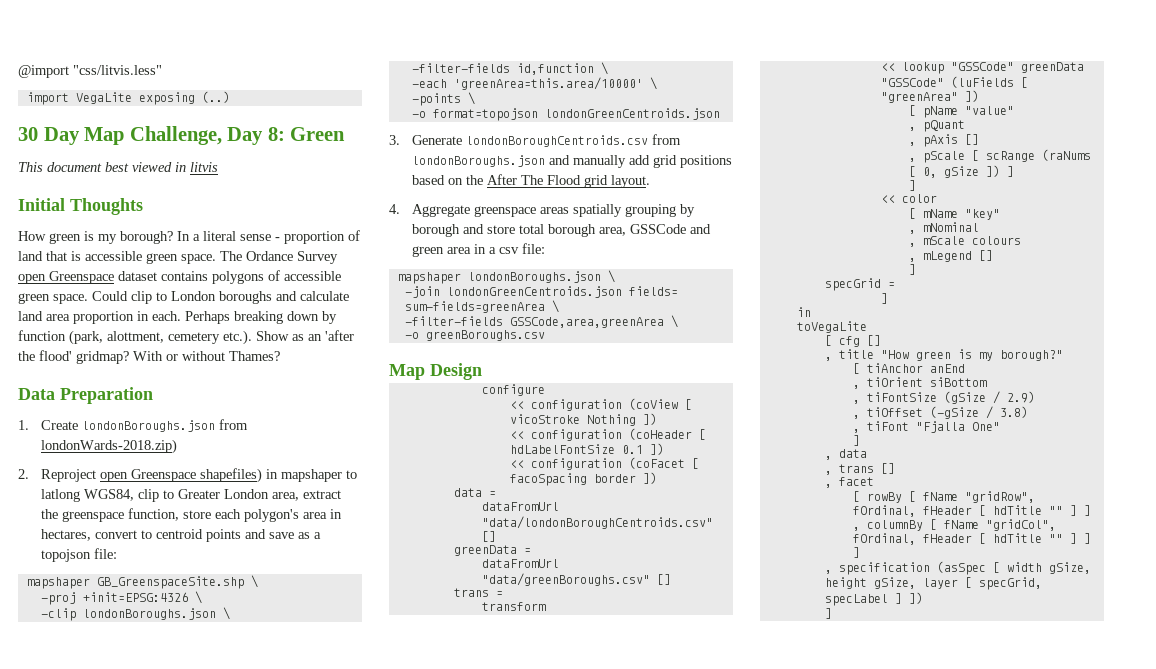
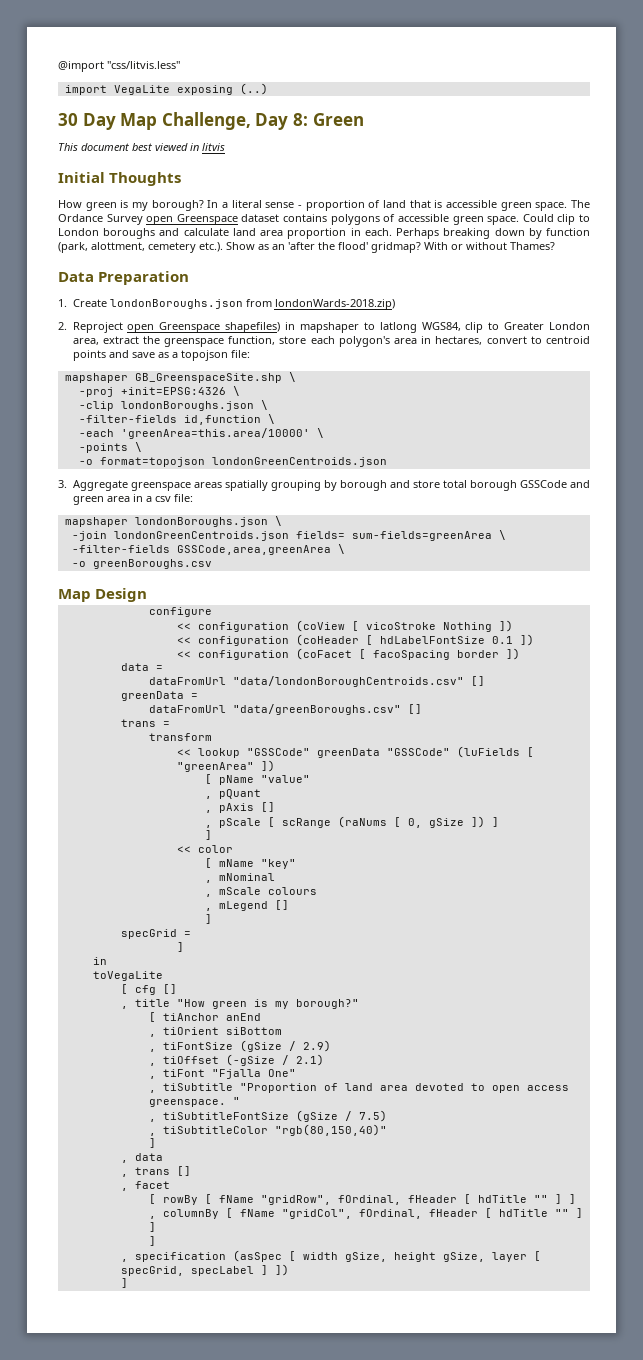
- 3. Generate londonBoroughCentroids.csv from londonBoroughs.json and manually add grid positions based on the After The Flood grid layout.
- 4. Aggregate greenspace areas spatially grouping by borough and store total borough area, GSSCode and green area in a csv file:
+ 3. Aggregate greenspace areas spatially grouping by borough and store total borough GSSCode and green area in a csv file:
- , tiOffset (-gSize / 3.8)
+ , tiOffset (-gSize / 2.1)
+ , tiSubtitle "Proportion of land area devoted to open access greenspace. "
+ , tiSubtitleFontSize (gSize / 7.5)
+ , tiSubtitleColor "rgb(80,150,40)"

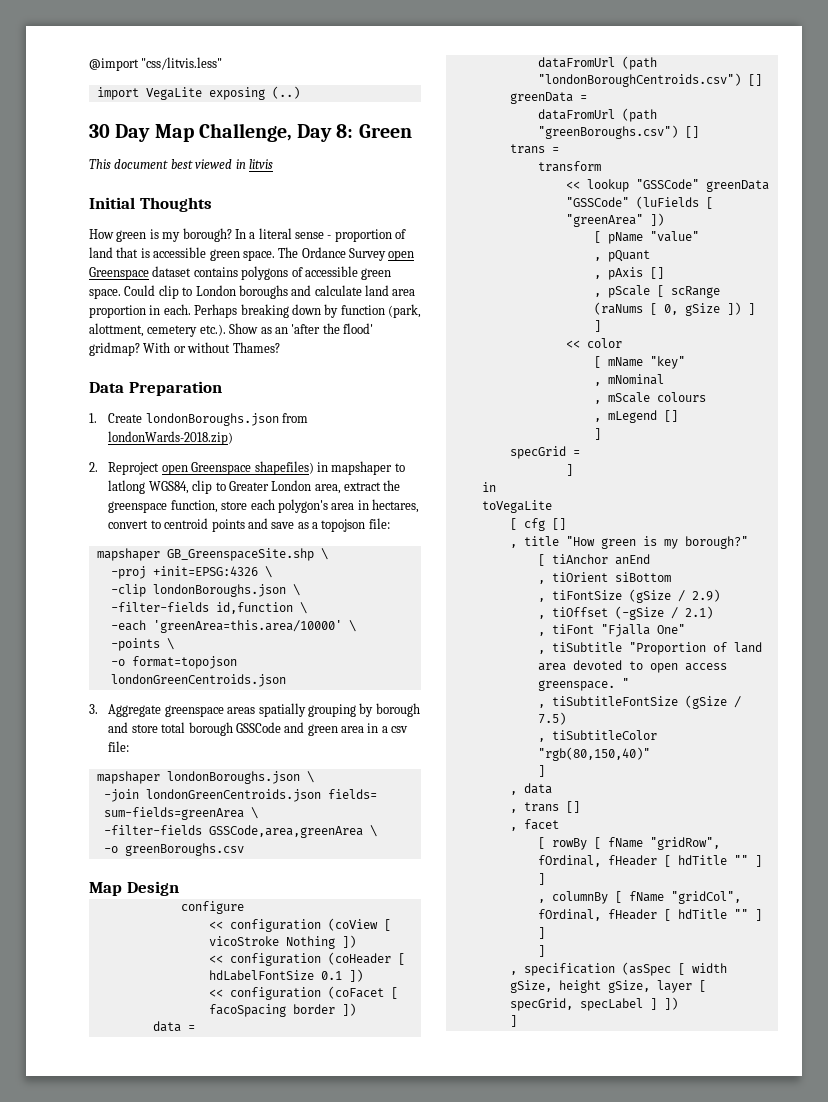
- dataFromUrl "data/londonBoroughCentroids.csv" []
+ dataFromUrl (path "londonBoroughCentroids.csv") []
- dataFromUrl "data/greenBoroughs.csv" []
+ dataFromUrl (path "greenBoroughs.csv") []

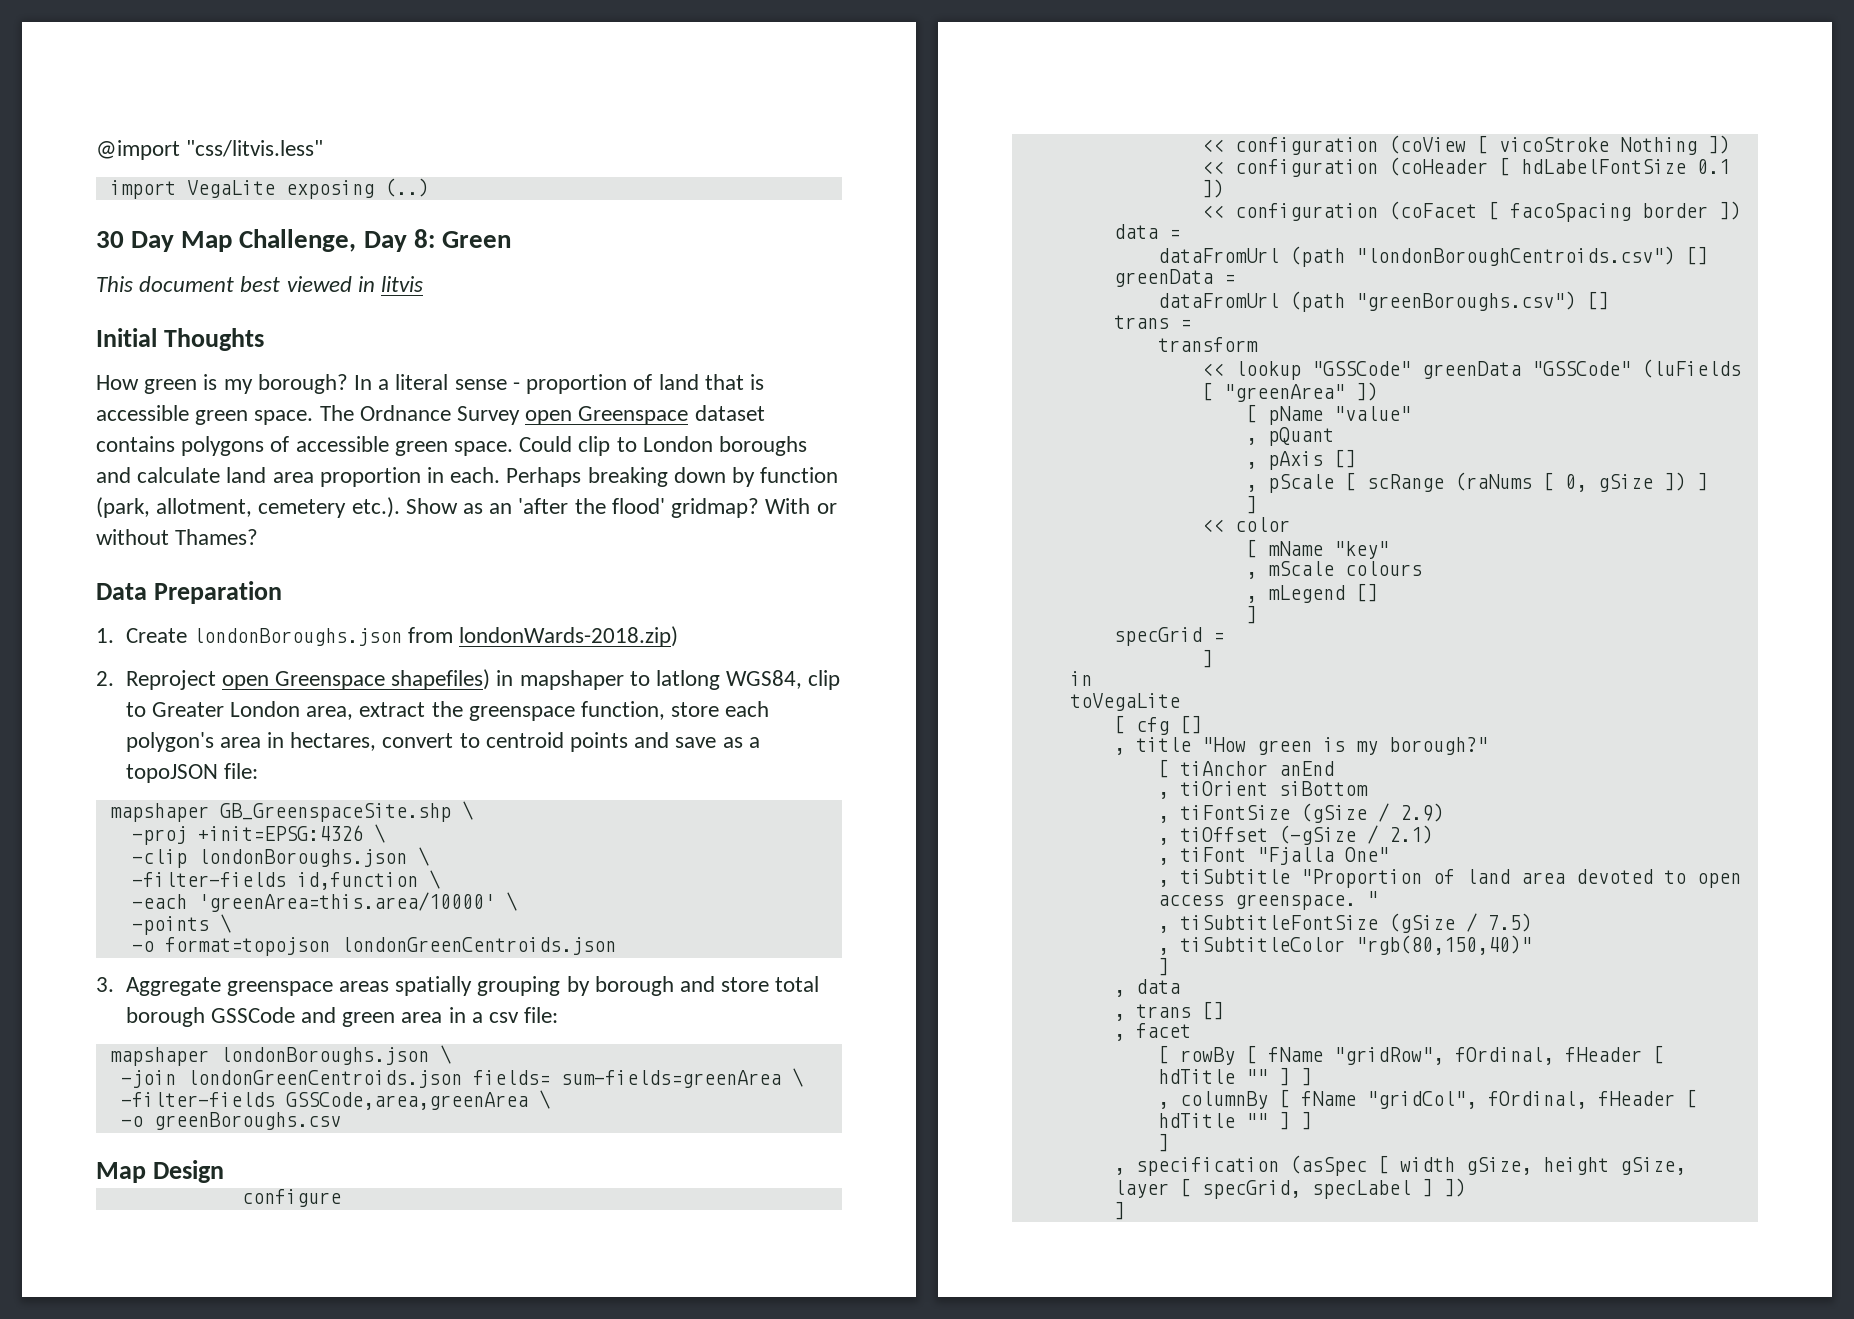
- The Ordance Survey open Greenspace dataset contains polygons of accessible green space.
+ The Ordnance Survey open Greenspace dataset contains polygons of accessible green space.
- Perhaps breaking down by function (park, alottment, cemetery etc.). Show as an 'after the flood' gridmap?
+ Perhaps breaking down by function (park, allotment, cemetery etc.). Show as an 'after the flood' gridmap?
- 2. Reproject open Greenspace shapefiles) in mapshaper to latlong WGS84, clip to Greater London area, extract the greenspace function, store each polygon's area in hectares, convert to centroid points and save as a topojson file:
+ 2. Reproject open Greenspace shapefiles) in mapshaper to latlong WGS84, clip to Greater London area, extract the greenspace function, store each polygon's area in hectares, convert to centroid points and save as a topoJSON file:
- , mNominal

